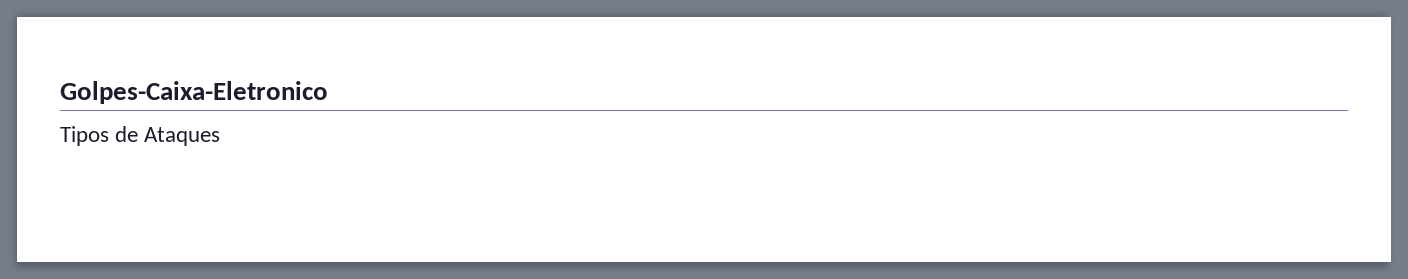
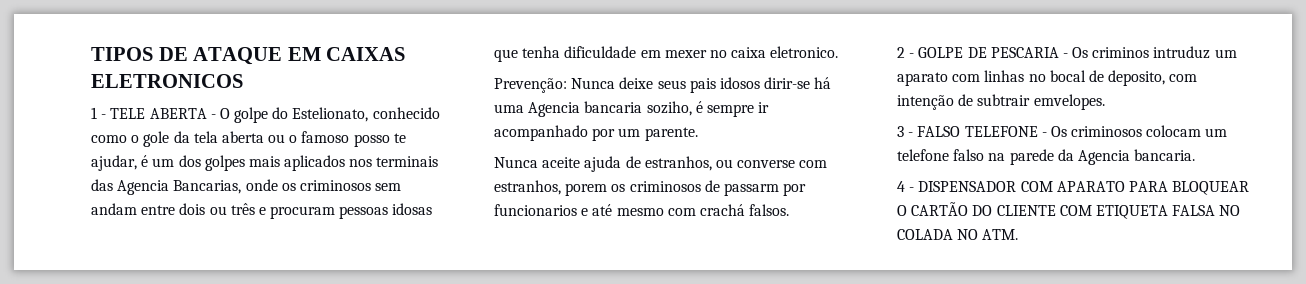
- Golpes-Caixa-Eletronico
- Tipos de Ataques
+ TIPOS DE ATAQUE EM CAIXAS ELETRONICOS
+ 1 - TELE ABERTA - O golpe do Estelionato, conhecido como o gole da tela aberta ou o famoso posso te ajudar, é um dos golpes mais aplicados nos terminais das Agencia Bancarias, onde os criminosos sem andam entre dois ou três e procuram pessoas idosas que tenha dificuldade em mexer no caixa eletronico.
+ Prevenção: Nunca deixe seus pais idosos dirir-se há uma Agencia bancaria soziho, é sempre ir acompanhado por um parente.
+ Nunca aceite ajuda de estranhos, ou converse com estranhos, porem os criminosos de passarm por funcionarios e até mesmo com crachá falsos.
+ 2 - GOLPE DE PESCARIA - Os criminos intruduz um aparato com linhas no bocal de deposito, com intenção de subtrair emvelopes.
+ 3 - FALSO TELEFONE - Os criminosos colocam um telefone falso na parede da Agencia bancaria.
+ 4 - DISPENSADOR COM APARATO PARA BLOQUEAR O CARTÃO DO CLIENTE COM ETIQUETA FALSA NO COLADA NO ATM.

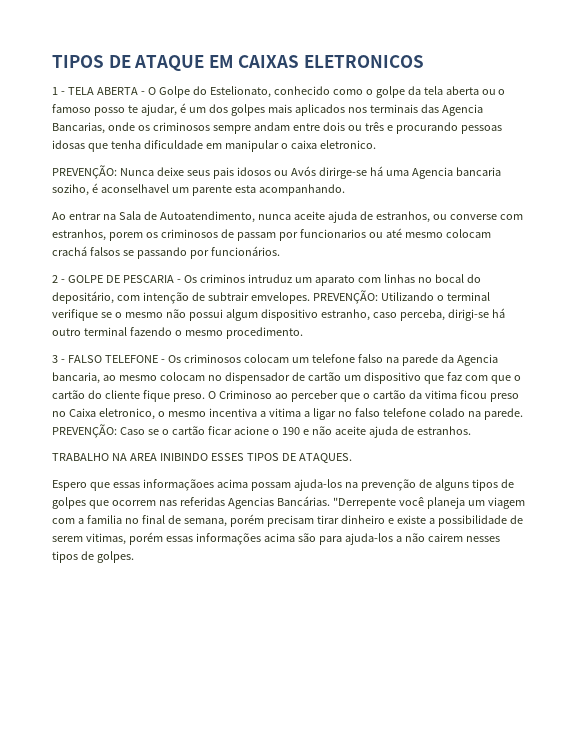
- 1 - TELE ABERTA - O golpe do Estelionato, conhecido como o gole da tela aberta ou o famoso posso te ajudar, é um dos golpes mais aplicados nos terminais das Agencia Bancarias, onde os criminosos sem andam entre dois ou três e procuram pessoas idosas que tenha dificuldade em mexer no caixa eletronico.
+ 1 - TELA ABERTA - O Golpe do Estelionato, conhecido como o golpe da tela aberta ou o famoso posso te ajudar, é um dos golpes mais aplicados nos terminais das Agencia Bancarias, onde os criminosos sempre andam entre dois ou três e procurando pessoas idosas que tenha dificuldade em manipular o caixa eletronico.
- Prevenção: Nunca deixe seus pais idosos dirir-se há uma Agencia bancaria soziho, é sempre ir acompanhado por um parente.
- Nunca aceite ajuda de estranhos, ou converse com estranhos, porem os criminosos de passarm por funcionarios e até mesmo com crachá falsos.
+ PREVENÇÃO: Nunca deixe seus pais idosos ou Avós dirirge-se há uma Agencia bancaria soziho, é aconselhavel um parente esta acompanhando.
+ Ao entrar na Sala de Autoatendimento, nunca aceite ajuda de estranhos, ou converse com estranhos, porem os criminosos de passam por funcionarios ou até mesmo colocam crachá falsos se passando por funcionários.
- 2 - GOLPE DE PESCARIA - Os criminos intruduz um aparato com linhas no bocal de deposito, com intenção de subtrair emvelopes.
+ 2 - GOLPE DE PESCARIA - Os criminos intruduz um aparato com linhas no bocal do depositário, com intenção de subtrair emvelopes. PREVENÇÃO: Utilizando o terminal verifique se o mesmo não possui algum dispositivo estranho, caso perceba, dirigi-se há outro terminal fazendo o mesmo procedimento.
- 3 - FALSO TELEFONE - Os criminosos colocam um telefone falso na parede da Agencia bancaria.
- 4 - DISPENSADOR COM APARATO PARA BLOQUEAR O CARTÃO DO CLIENTE COM ETIQUETA FALSA NO COLADA NO ATM.
+ 3 - FALSO TELEFONE - Os criminosos colocam um telefone falso na parede da Agencia bancaria, ao mesmo colocam no dispensador de cartão um dispositivo que faz com que o cartão do cliente fique preso. O Criminoso ao perceber que o cartão da vitima ficou preso no Caixa eletronico, o mesmo incentiva a vitima a ligar no falso telefone colado na parede. PREVENÇÃO: Caso se o cartão ficar acione o 190 e não aceite ajuda de estranhos.
+ TRABALHO NA AREA INIBINDO ESSES TIPOS DE ATAQUES.
+ Espero que essas informaçãoes acima possam ajuda-los na prevenção de alguns tipos de golpes que ocorrem nas referidas Agencias Bancárias. "Derrepente você planeja um viagem com a familia no final de semana, porém precisam tirar dinheiro e existe a possibilidade de serem vitimas, porém essas informações acima são para ajuda-los a não cairem nesses tipos de golpes.

